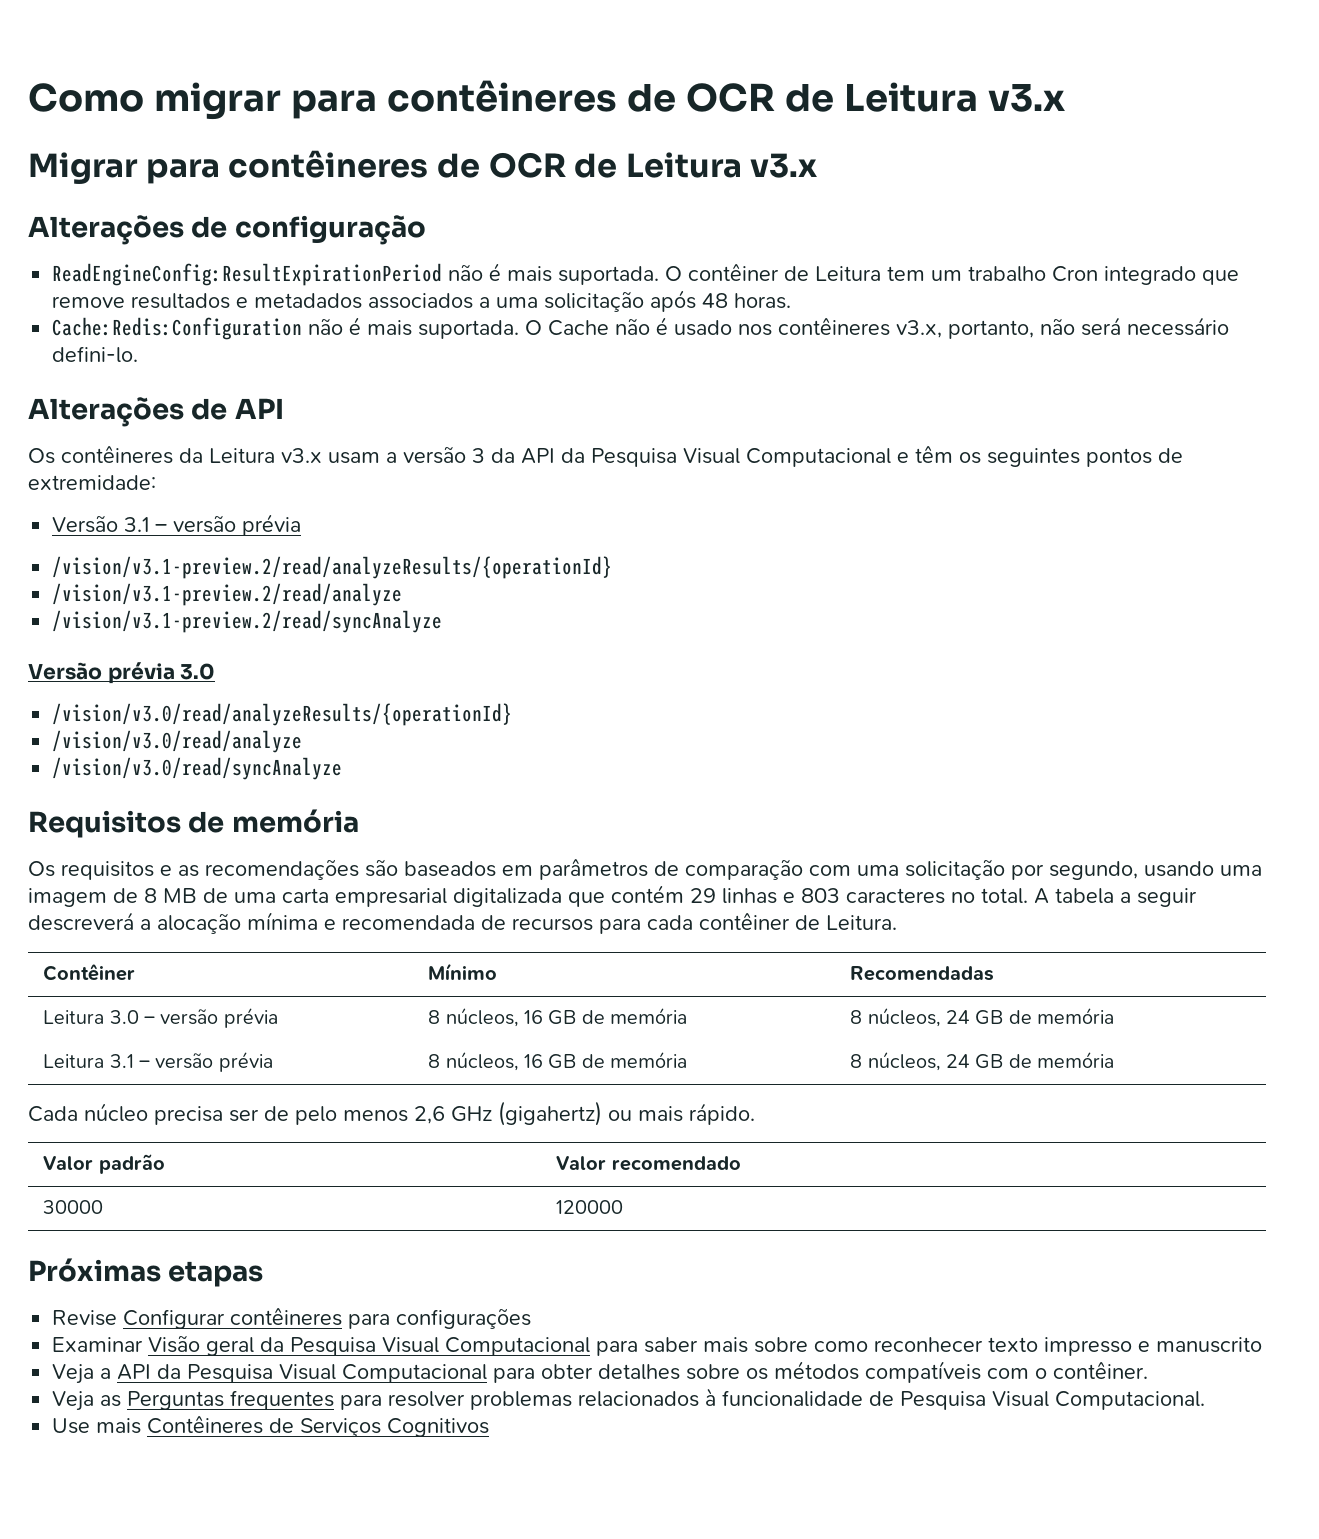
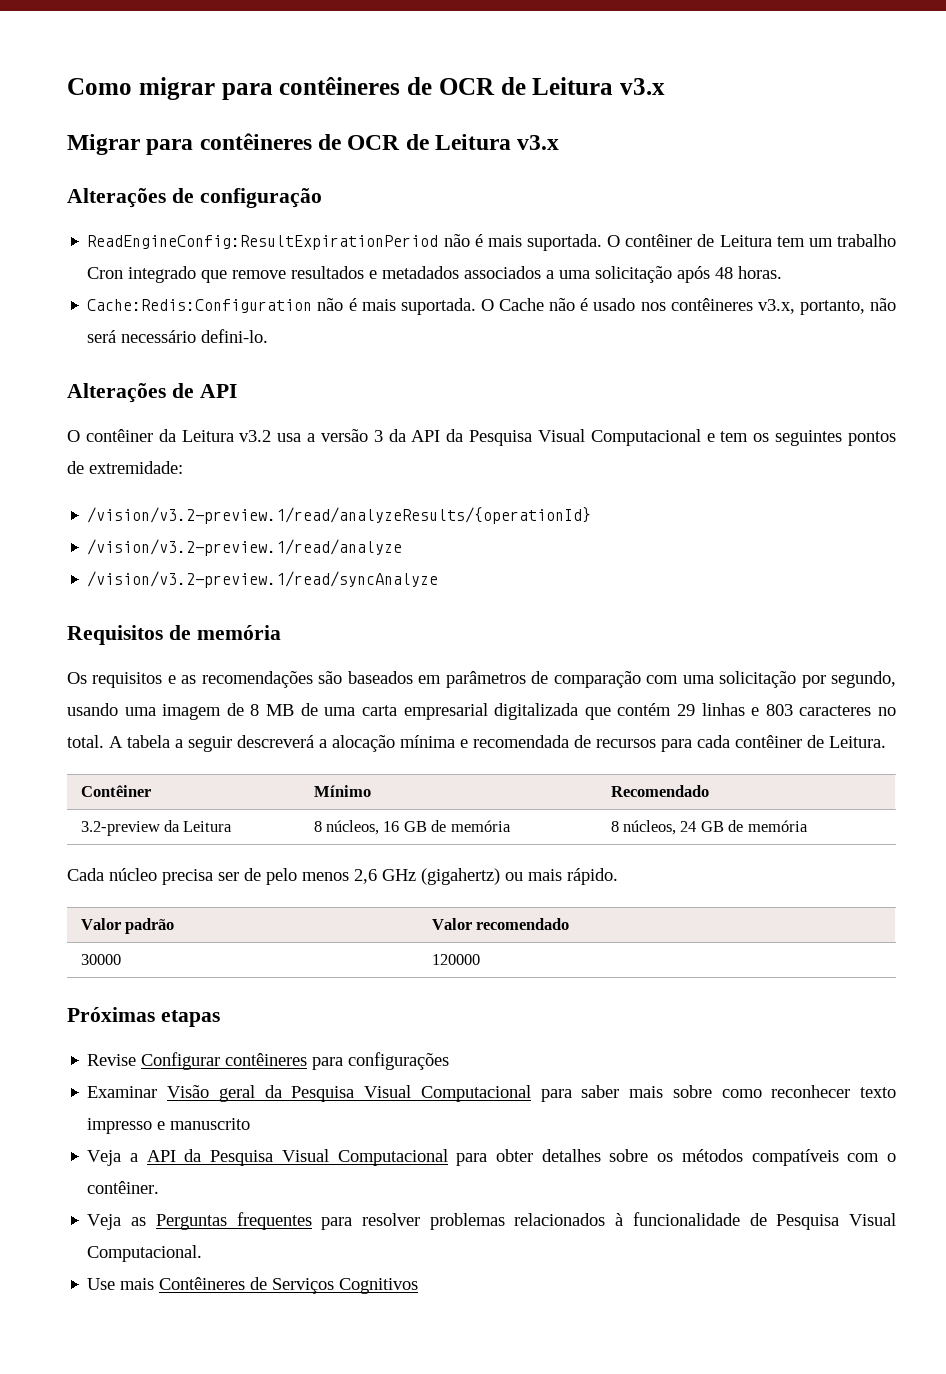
- Os contêineres da Leitura v3.x usam a versão 3 da API da Pesquisa Visual Computacional e têm os seguintes pontos de extremidade:
+ O contêiner da Leitura v3.2 usa a versão 3 da API da Pesquisa Visual Computacional e tem os seguintes pontos de extremidade:
- Versão 3.1 – versão prévia
- /vision/v3.1-preview.2/read/analyzeResults/{operationId}
- /vision/v3.1-preview.2/read/analyze
- /vision/v3.1-preview.2/read/syncAnalyze
- Versão prévia 3.0
- /vision/v3.0/read/analyzeResults/{operationId}
- /vision/v3.0/read/analyze
- /vision/v3.0/read/syncAnalyze
+ /vision/v3.2-preview.1/read/analyzeResults/{operationId}
+ /vision/v3.2-preview.1/read/analyze
+ /vision/v3.2-preview.1/read/syncAnalyze
- Contêiner | Mínimo | Recomendadas
- Leitura 3.0 – versão prévia | 8 núcleos, 16 GB de memória | 8 núcleos, 24 GB de memória
- Leitura 3.1 – versão prévia | 8 núcleos, 16 GB de memória | 8 núcleos, 24 GB de memória
+ Contêiner | Mínimo | Recomendado
+ 3.2-preview da Leitura | 8 núcleos, 16 GB de memória | 8 núcleos, 24 GB de memória

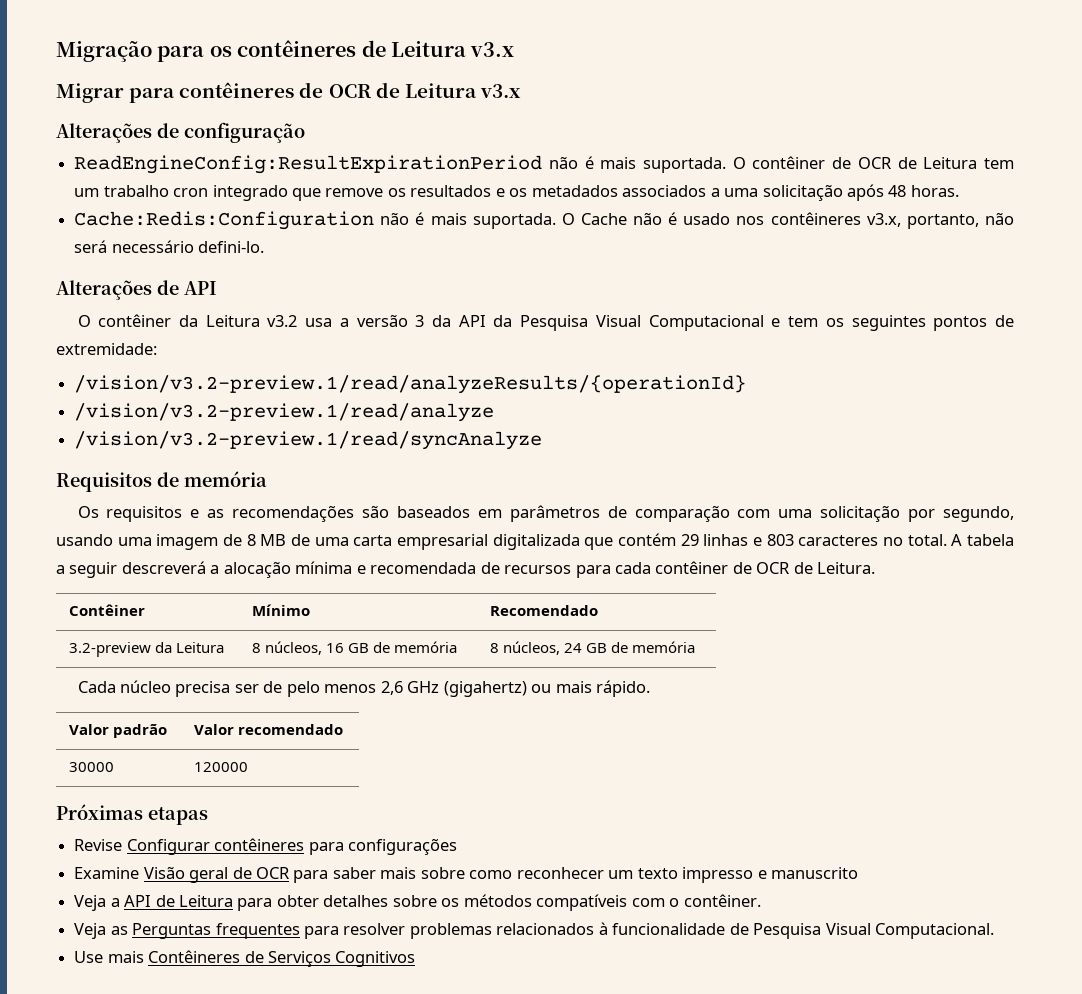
- Como migrar para contêineres de OCR de Leitura v3.x
+ Migração para os contêineres de Leitura v3.x
- O contêiner de Leitura tem um trabalho Cron integrado que remove resultados e metadados associados a uma solicitação após 48 horas.
+ O contêiner de OCR de Leitura tem um trabalho cron integrado que remove os resultados e os metadados associados a uma solicitação após 48 horas.
- A tabela a seguir descreverá a alocação mínima e recomendada de recursos para cada contêiner de Leitura.
+ A tabela a seguir descreverá a alocação mínima e recomendada de recursos para cada contêiner de OCR de Leitura.
- Examinar Visão geral da Pesquisa Visual Computacional para saber mais sobre como reconhecer texto impresso e manuscrito
+ Examine Visão geral de OCR para saber mais sobre como reconhecer um texto impresso e manuscrito
- Veja a API da Pesquisa Visual Computacional para obter detalhes sobre os métodos compatíveis com o contêiner.
+ Veja a API de Leitura para obter detalhes sobre os métodos compatíveis com o contêiner.

